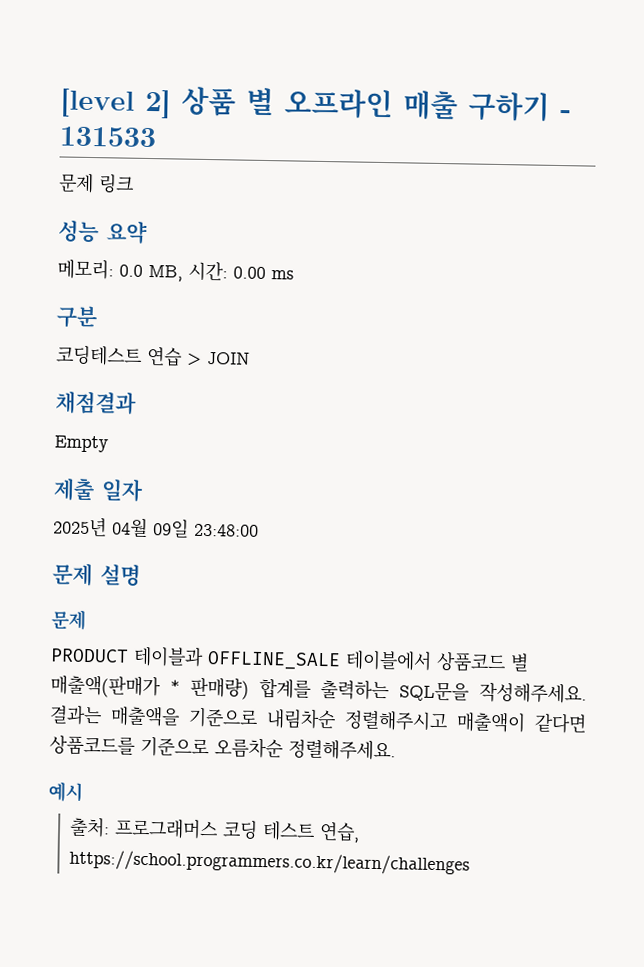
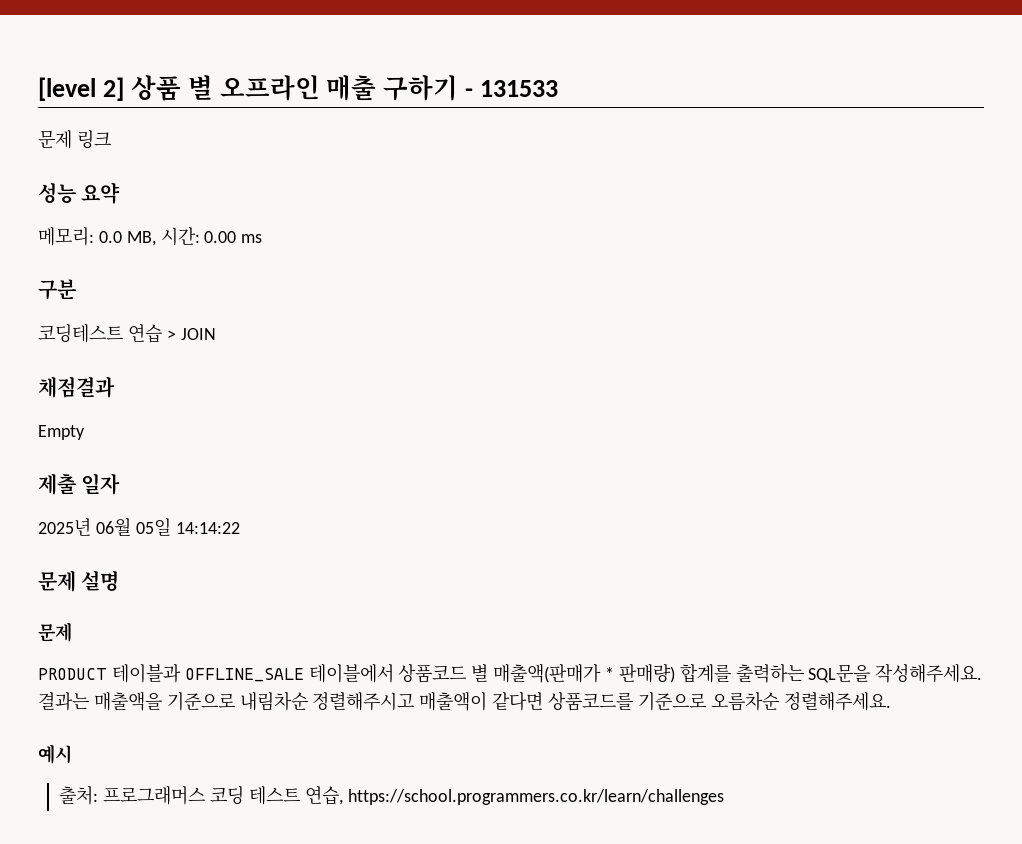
- 2025년 04월 09일 23:48:00
+ 2025년 06월 05일 14:14:22

